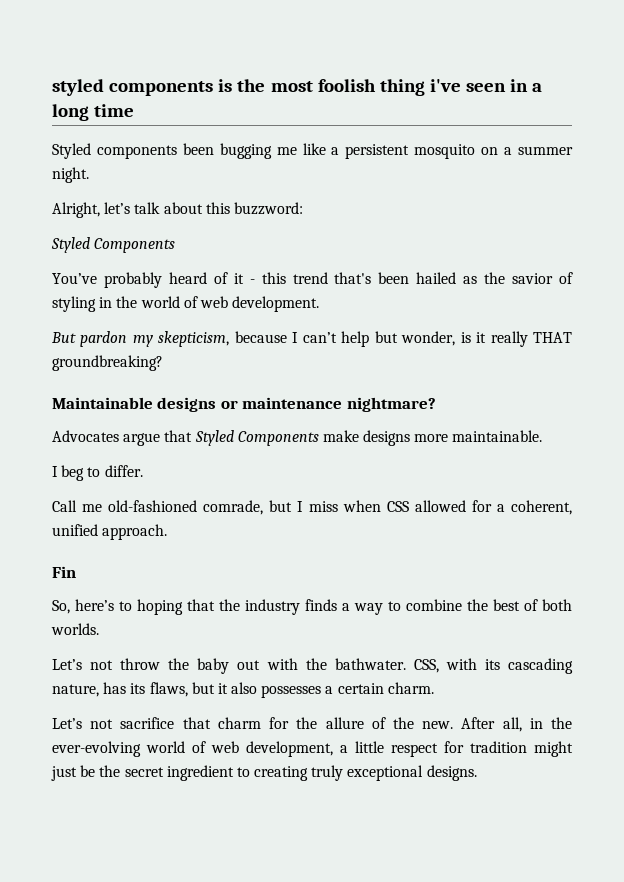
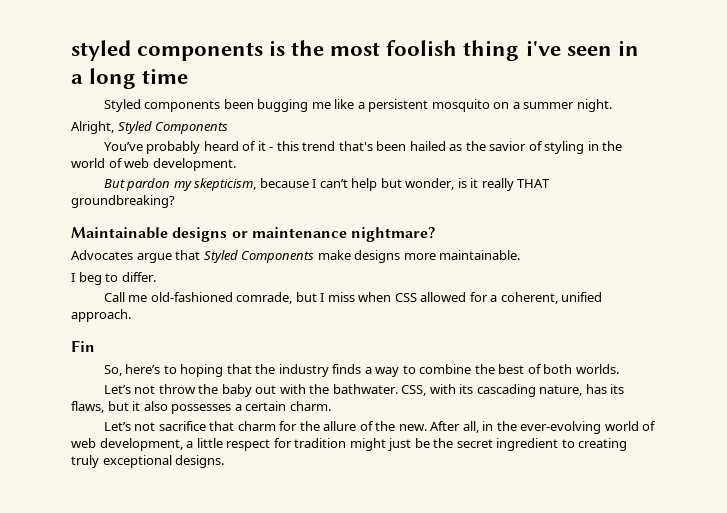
- Alright, let’s talk about this buzzword:
- Styled Components
+ Alright, Styled Components

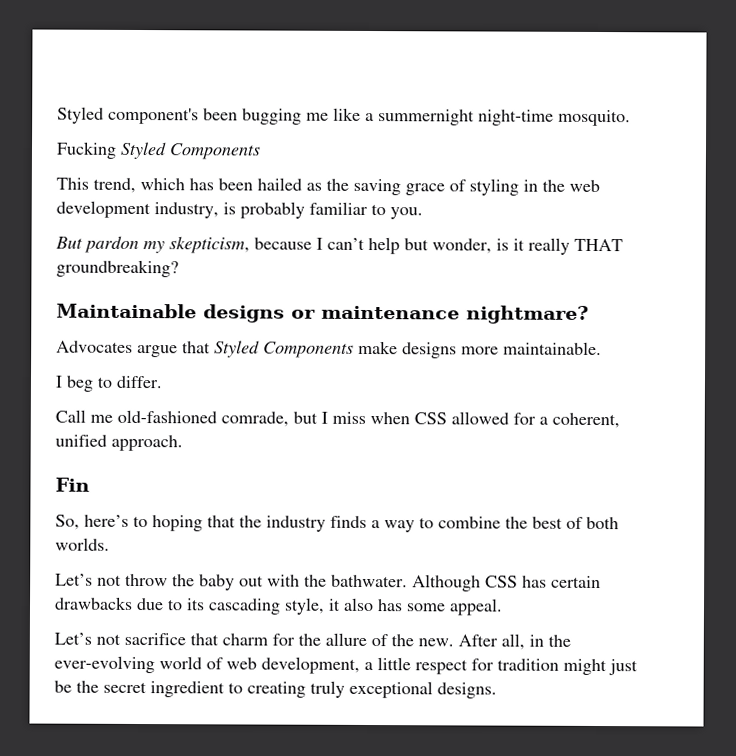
- styled components is the most foolish thing i've seen in a long time
- Styled components been bugging me like a persistent mosquito on a summer night.
- Alright, Styled Components
- You’ve probably heard of it - this trend that's been hailed as the savior of styling in the world of web development.
+ Styled component's been bugging me like a summernight night-time mosquito.
+ Fucking Styled Components
+ This trend, which has been hailed as the saving grace of styling in the web development industry, is probably familiar to you.
- CSS, with its cascading nature, has its flaws, but it also possesses a certain charm.
+ Although CSS has certain drawbacks due to its cascading style, it also has some appeal.

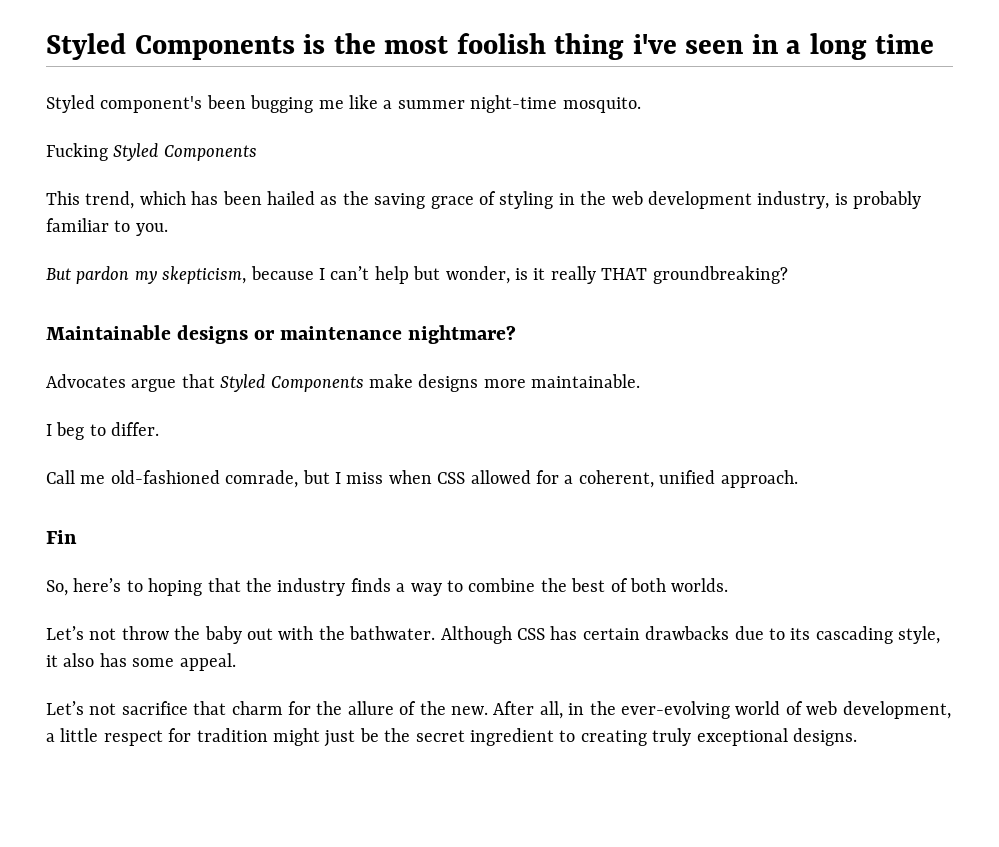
- Styled component's been bugging me like a summernight night-time mosquito.
+ Styled Components is the most foolish thing i've seen in a long time
+ Styled component's been bugging me like a summer night-time mosquito.

